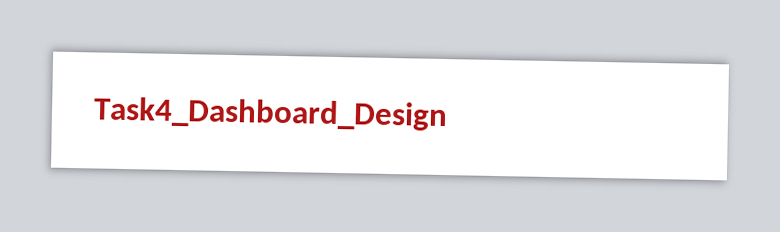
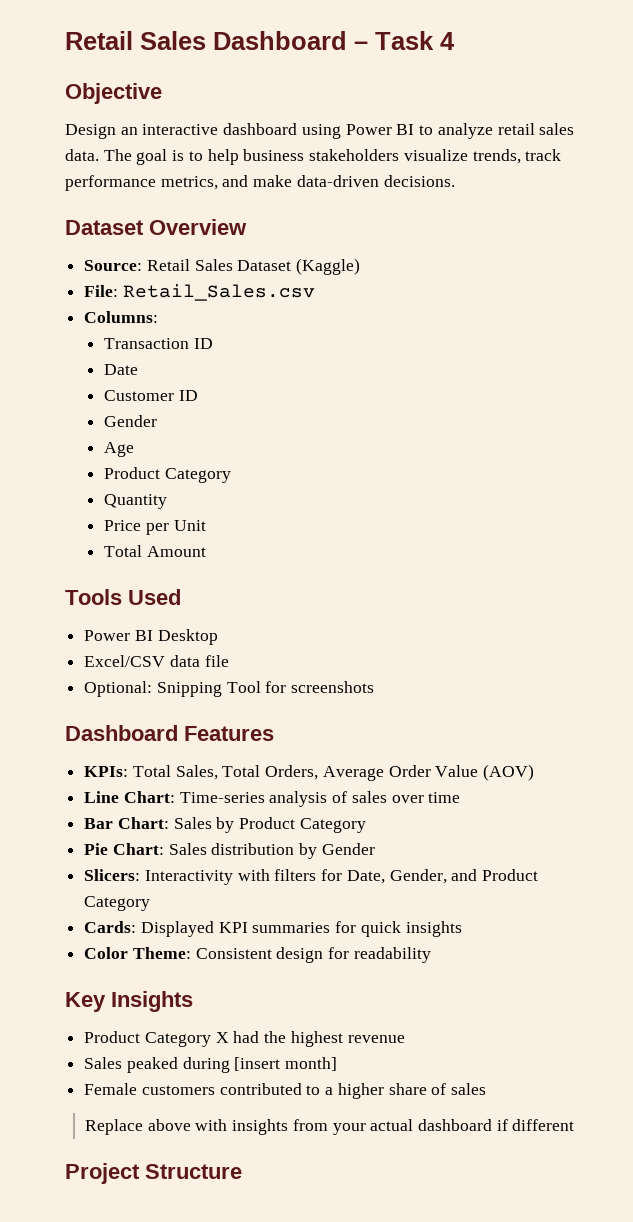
- Task4_Dashboard_Design
+ Retail Sales Dashboard – Task 4
+ Objective
+ Design an interactive dashboard using Power BI to analyze retail sales data. The goal is to help business stakeholders visualize trends, track performance metrics, and make data-driven decisions.
+ Dataset Overview
+ Source: Retail Sales Dataset (Kaggle)
+ File: Retail_Sales.csv
+ Columns:
+ Transaction ID
+ Date
+ Customer ID
+ Gender
+ Age
+ Product Category
+ Quantity
+ Price per Unit
+ Total Amount
+ Tools Used
+ Power BI Desktop
+ Excel/CSV data file
+ Optional: Snipping Tool for screenshots
+ Dashboard Features
+ KPIs: Total Sales, Total Orders, Average Order Value (AOV)
+ Line Chart: Time-series analysis of sales over time
+ Bar Chart: Sales by Product Category
+ Pie Chart: Sales distribution by Gender
+ Slicers: Interactivity with filters for Date, Gender, and Product Category
+ Cards: Displayed KPI summaries for quick insights
+ Color Theme: Consistent design for readability
+ Key Insights
+ Product Category X had the highest revenue
+ Sales peaked during [insert month]
+ Female customers contributed to a higher share of sales
+ Replace above with insights from your actual dashboard if different
+ Project Structure

